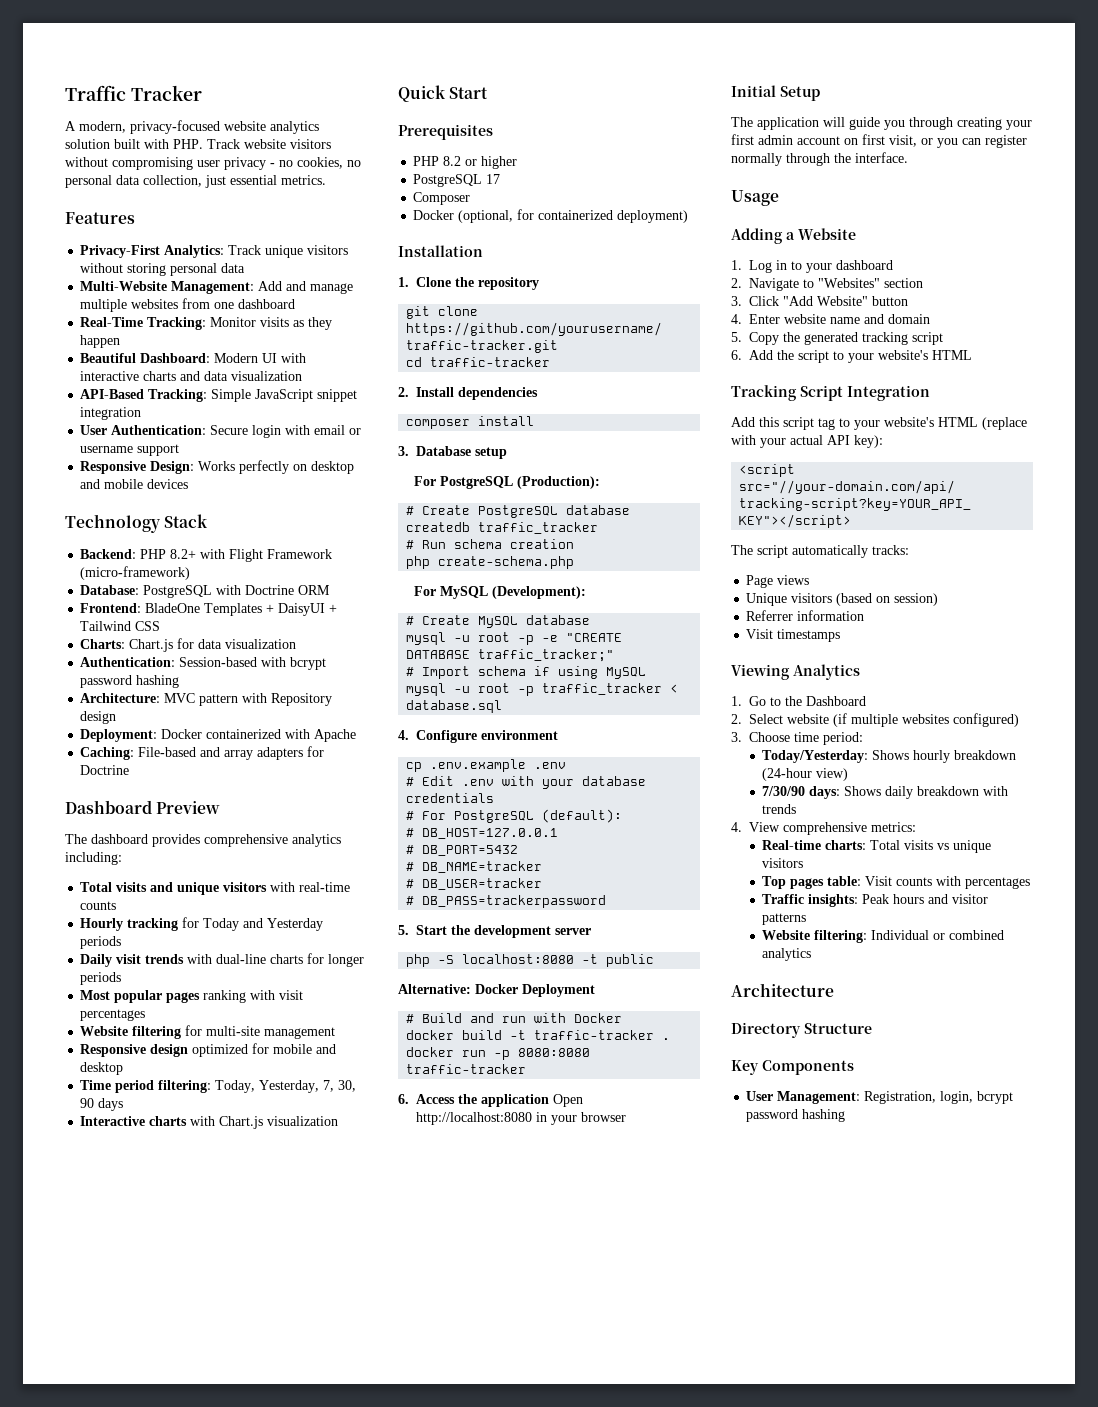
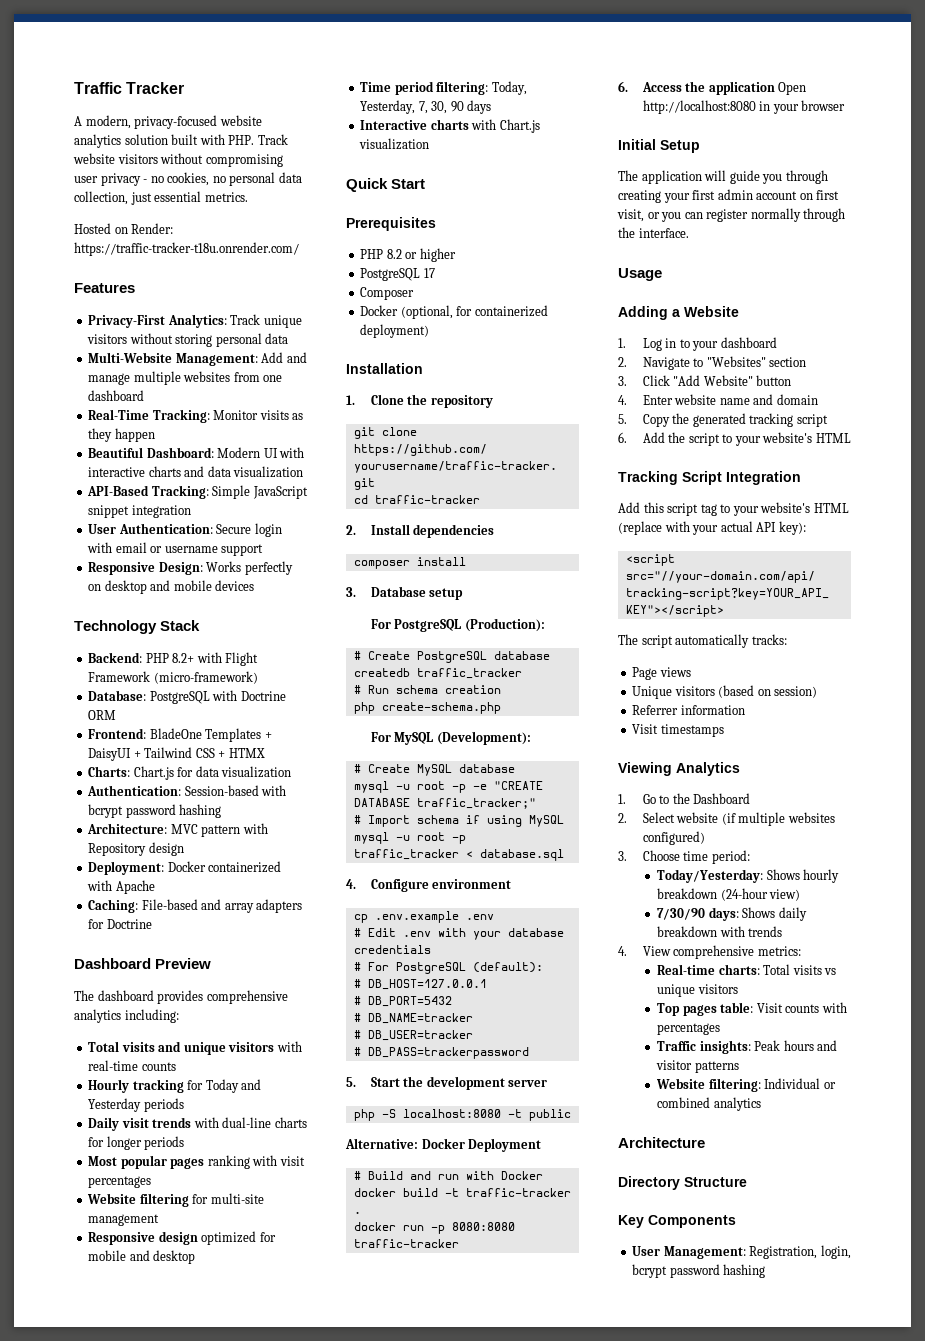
+ Hosted on Render: https://traffic-tracker-t18u.onrender.com/
- Frontend: BladeOne Templates + DaisyUI + Tailwind CSS
+ Frontend: BladeOne Templates + DaisyUI + Tailwind CSS + HTMX

